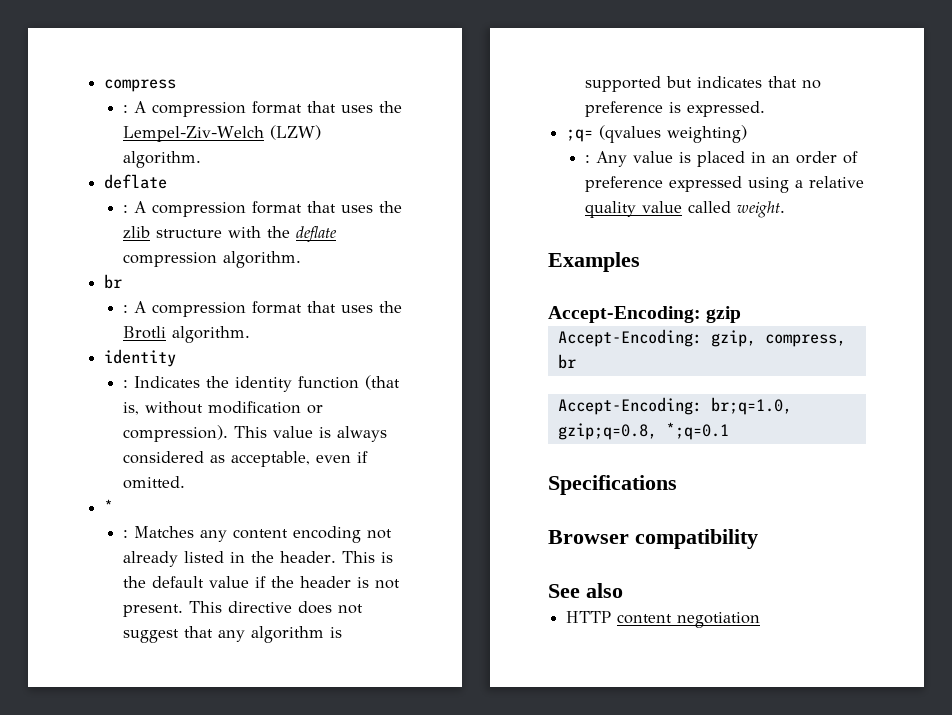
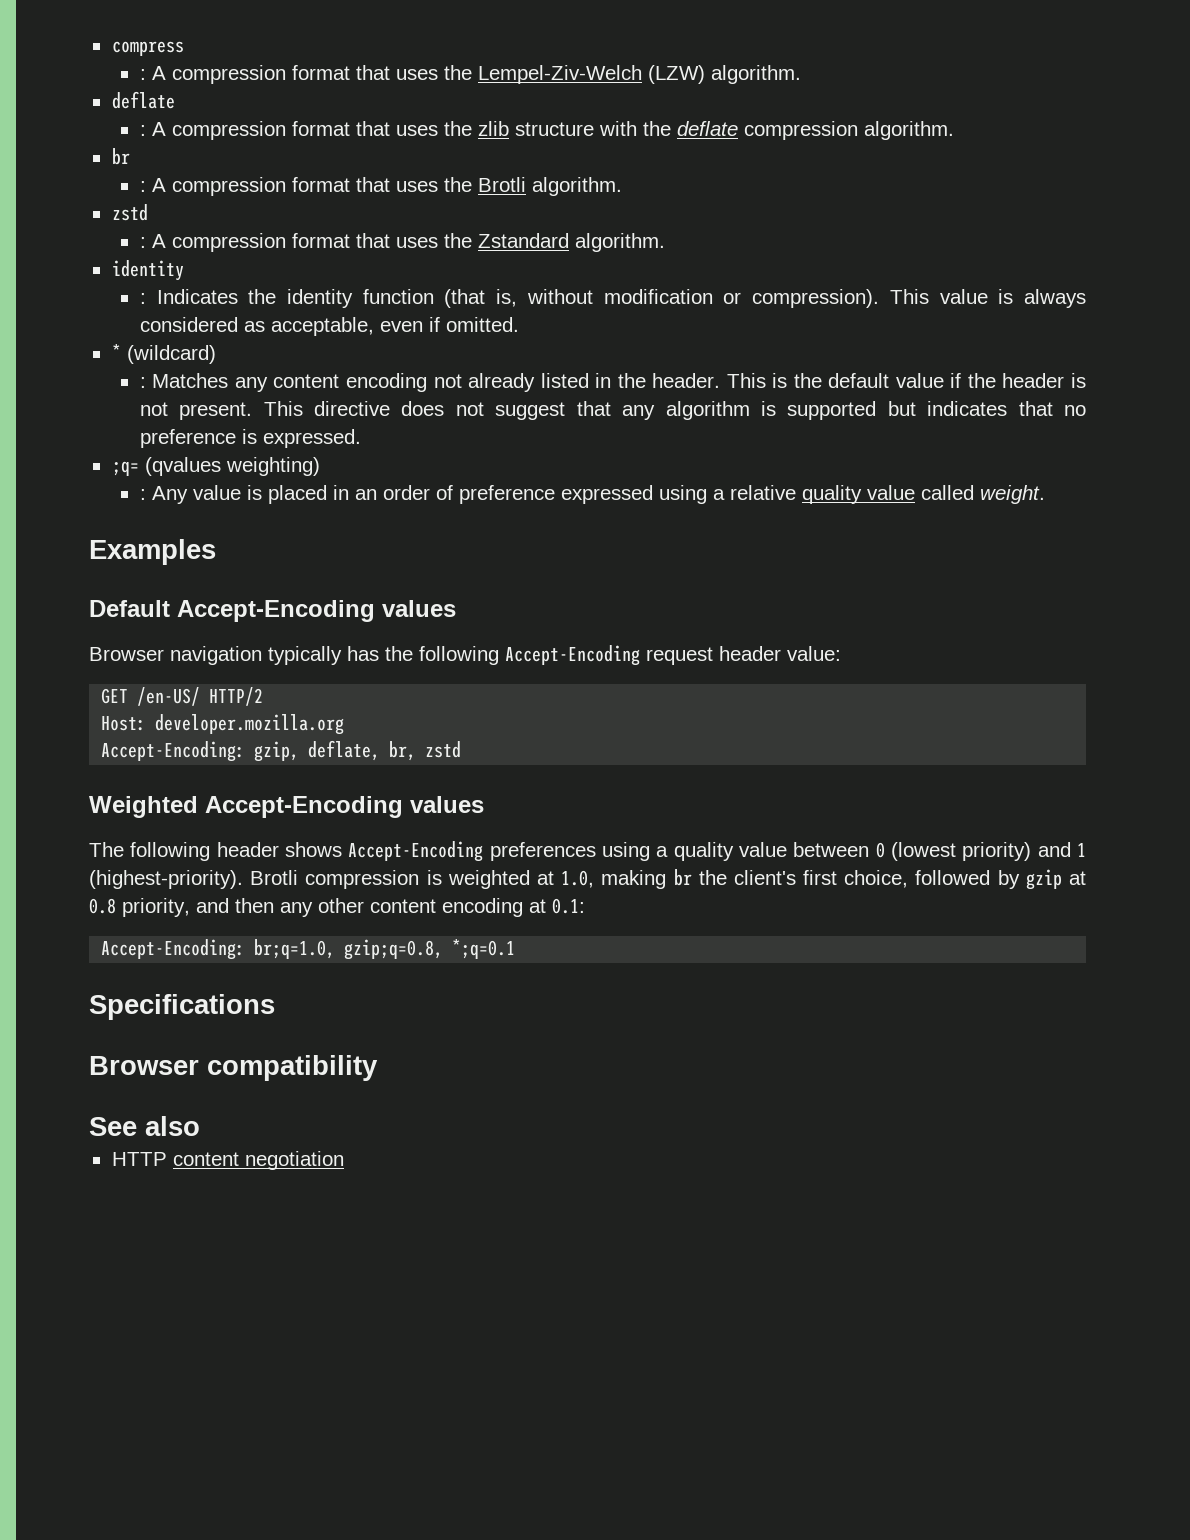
  : A compression format that uses the Brotli algorithm.
+ zstd
+ : A compression format that uses the Zstandard algorithm.
- *
+ * (wildcard)
- Accept-Encoding: gzip
- Accept-Encoding: gzip, compress, br
+ Default Accept-Encoding values
+ Browser navigation typically has the following Accept-Encoding request header value:
+ GET /en-US/ HTTP/2
+ Host: developer.mozilla.org
+ Accept-Encoding: gzip, deflate, br, zstd
+ Weighted Accept-Encoding values
+ The following header shows Accept-Encoding preferences using a quality value between 0 (lowest priority) and 1 (highest-priority). Brotli compression is weighted at 1.0, making br the client's first choice, followed by gzip at 0.8 priority, and then any other content encoding at 0.1:

